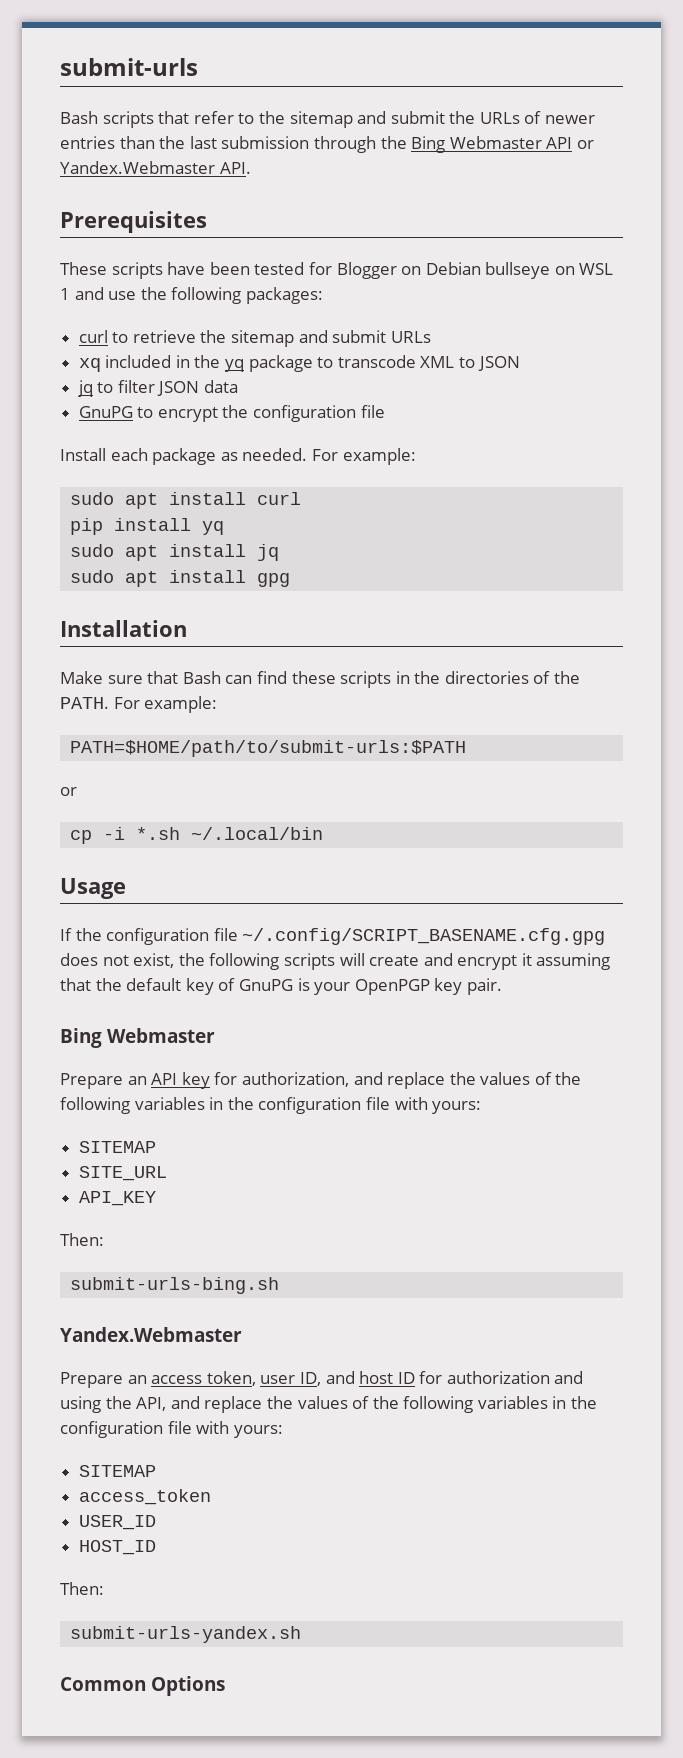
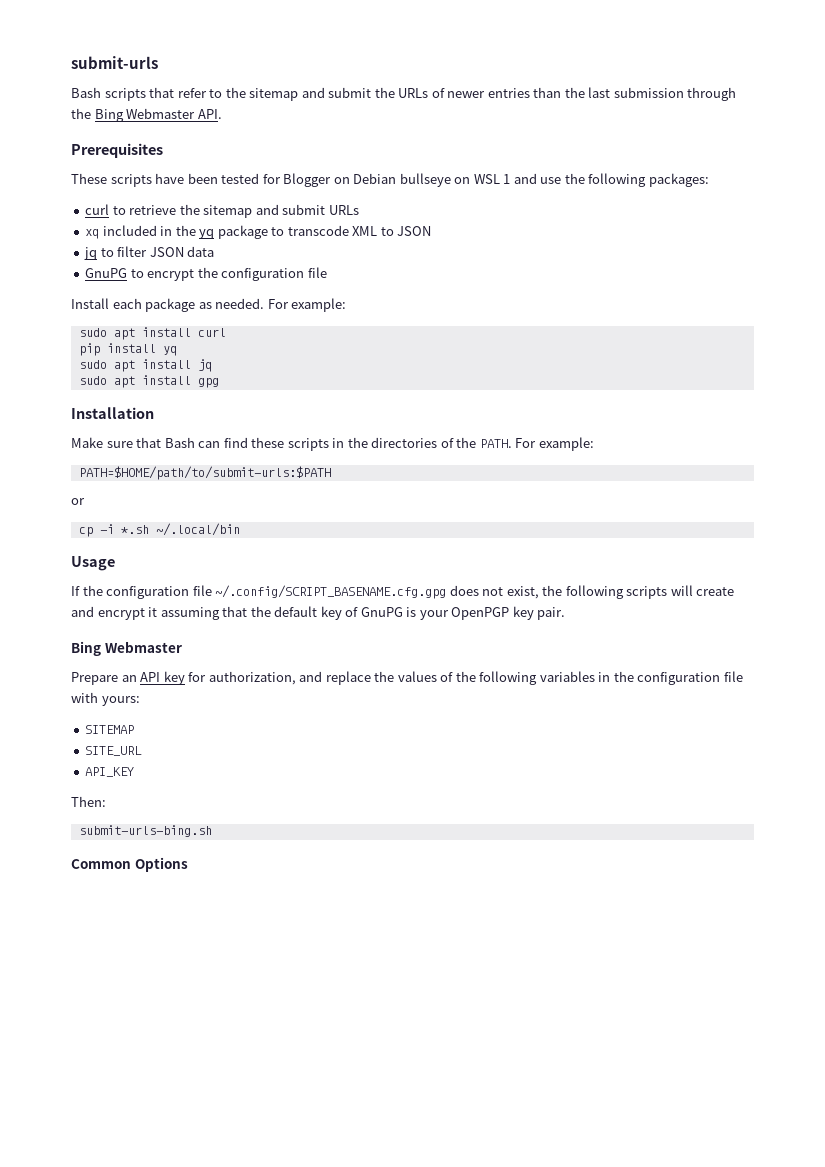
- Bash scripts that refer to the sitemap and submit the URLs of newer entries than the last submission through the Bing Webmaster API or Yandex.Webmaster API.
+ Bash scripts that refer to the sitemap and submit the URLs of newer entries than the last submission through the Bing Webmaster API.
  submit-urls-bing.sh
- Yandex.Webmaster
- Prepare an access token, user ID, and host ID for authorization and using the API, and replace the values of the following variables in the configuration file with yours:
- SITEMAP
- access_token
- USER_ID
- HOST_ID
- Then:
- submit-urls-yandex.sh

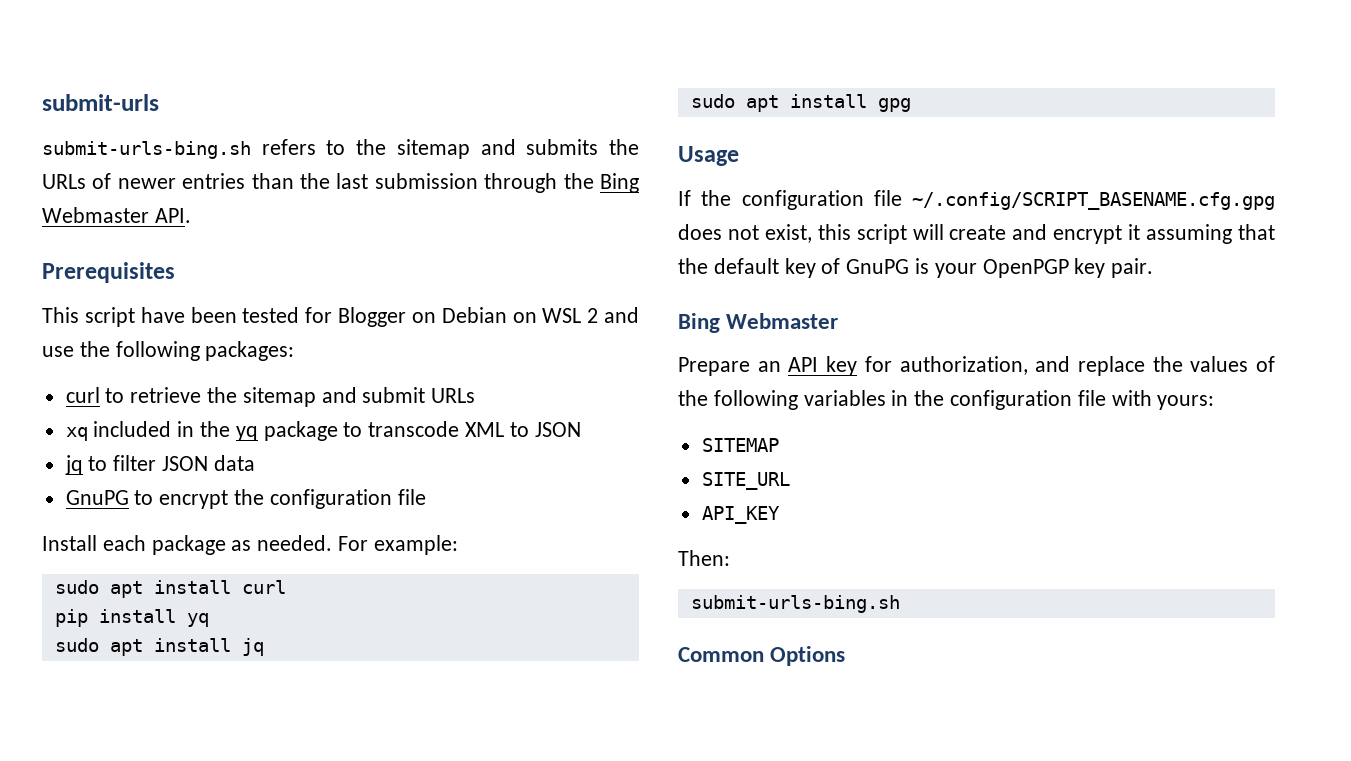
- Bash scripts that refer to the sitemap and submit the URLs of newer entries than the last submission through the Bing Webmaster API.
+ submit-urls-bing.sh refers to the sitemap and submits the URLs of newer entries than the last submission through the Bing Webmaster API.
- These scripts have been tested for Blogger on Debian bullseye on WSL 1 and use the following packages:
+ This script have been tested for Blogger on Debian on WSL 2 and use the following packages:
- Installation
- Make sure that Bash can find these scripts in the directories of the PATH. For example:
- PATH=$HOME/path/to/submit-urls:$PATH
- or
- cp -i *.sh ~/.local/bin
- If the configuration file ~/.config/SCRIPT_BASENAME.cfg.gpg does not exist, the following scripts will create and encrypt it assuming that the default key of GnuPG is your OpenPGP key pair.
+ If the configuration file ~/.config/SCRIPT_BASENAME.cfg.gpg does not exist, this script will create and encrypt it assuming that the default key of GnuPG is your OpenPGP key pair.

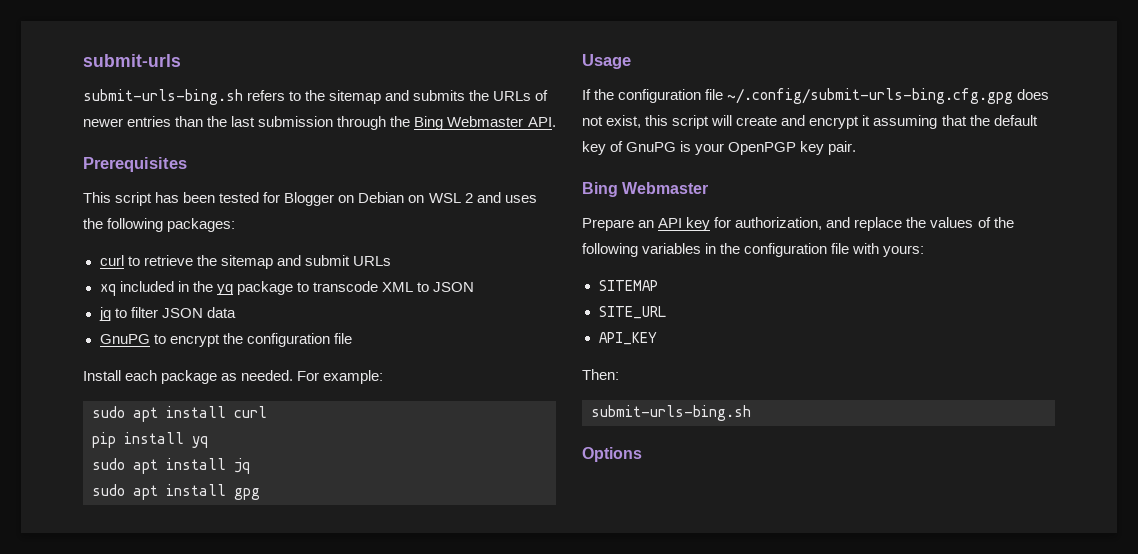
- This script have been tested for Blogger on Debian on WSL 2 and use the following packages:
+ This script has been tested for Blogger on Debian on WSL 2 and uses the following packages:
- If the configuration file ~/.config/SCRIPT_BASENAME.cfg.gpg does not exist, this script will create and encrypt it assuming that the default key of GnuPG is your OpenPGP key pair.
+ If the configuration file ~/.config/submit-urls-bing.cfg.gpg does not exist, this script will create and encrypt it assuming that the default key of GnuPG is your OpenPGP key pair.
- Common Options
+ Options

